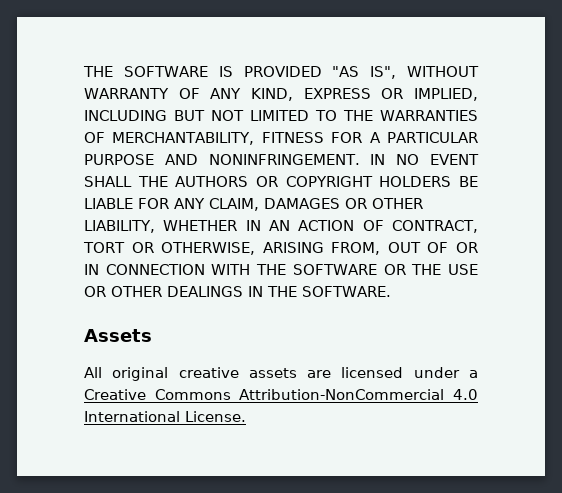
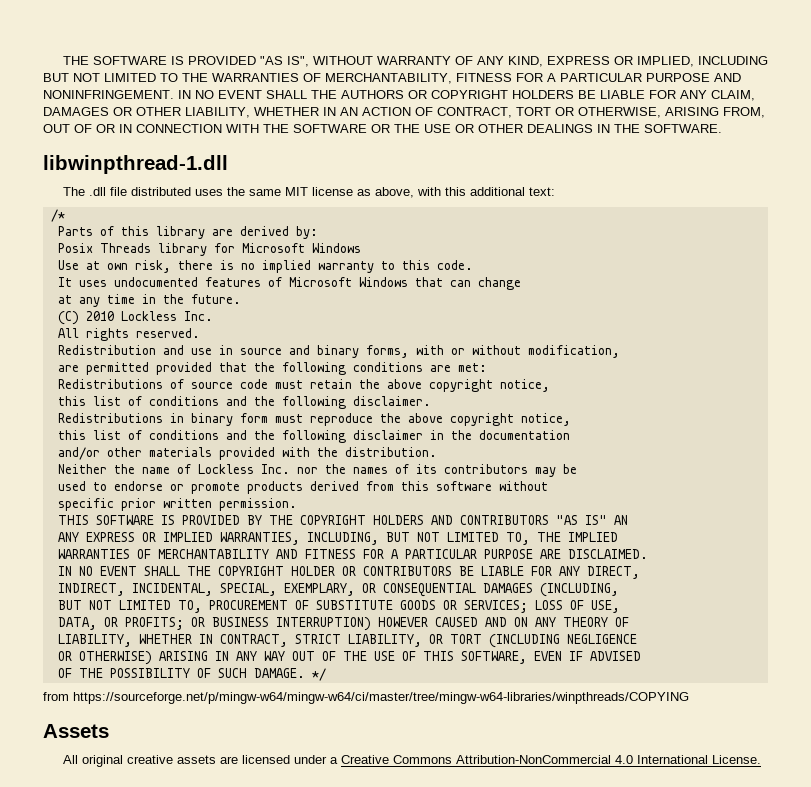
+ libwinpthread-1.dll
+ The .dll file distributed uses the same MIT license as above, with this additional text:
+ /*
+ Parts of this library are derived by:
+ Posix Threads library for Microsoft Windows
+ Use at own risk, there is no implied warranty to this code.
+ It uses undocumented features of Microsoft Windows that can change
+ at any time in the future.
+ (C) 2010 Lockless Inc.
+ All rights reserved.
+ Redistribution and use in source and binary forms, with or without modification,
+ are permitted provided that the following conditions are met:
+ Redistributions of source code must retain the above copyright notice,
+ this list of conditions and the following disclaimer.
+ Redistributions in binary form must reproduce the above copyright notice,
+ this list of conditions and the following disclaimer in the documentation
+ and/or other materials provided with the distribution.
+ Neither the name of Lockless Inc. nor the names of its contributors may be
+ used to endorse or promote products derived from this software without
+ specific prior written permission.
+ THIS SOFTWARE IS PROVIDED BY THE COPYRIGHT HOLDERS AND CONTRIBUTORS "AS IS" AN
+ ANY EXPRESS OR IMPLIED WARRANTIES, INCLUDING, BUT NOT LIMITED TO, THE IMPLIED
+ WARRANTIES OF MERCHANTABILITY AND FITNESS FOR A PARTICULAR PURPOSE ARE DISCLAIMED.
+ IN NO EVENT SHALL THE COPYRIGHT HOLDER OR CONTRIBUTORS BE LIABLE FOR ANY DIRECT,
+ INDIRECT, INCIDENTAL, SPECIAL, EXEMPLARY, OR CONSEQUENTIAL DAMAGES (INCLUDING,
+ BUT NOT LIMITED TO, PROCUREMENT OF SUBSTITUTE GOODS OR SERVICES; LOSS OF USE,
+ DATA, OR PROFITS; OR BUSINESS INTERRUPTION) HOWEVER CAUSED AND ON ANY THEORY OF
+ LIABILITY, WHETHER IN CONTRACT, STRICT LIABILITY, OR TORT (INCLUDING NEGLIGENCE
+ OR OTHERWISE) ARISING IN ANY WAY OUT OF THE USE OF THIS SOFTWARE, EVEN IF ADVISED
+ OF THE POSSIBILITY OF SUCH DAMAGE. */
+ from https://sourceforge.net/p/mingw-w64/mingw-w64/ci/master/tree/mingw-w64-libraries/winpthreads/COPYING

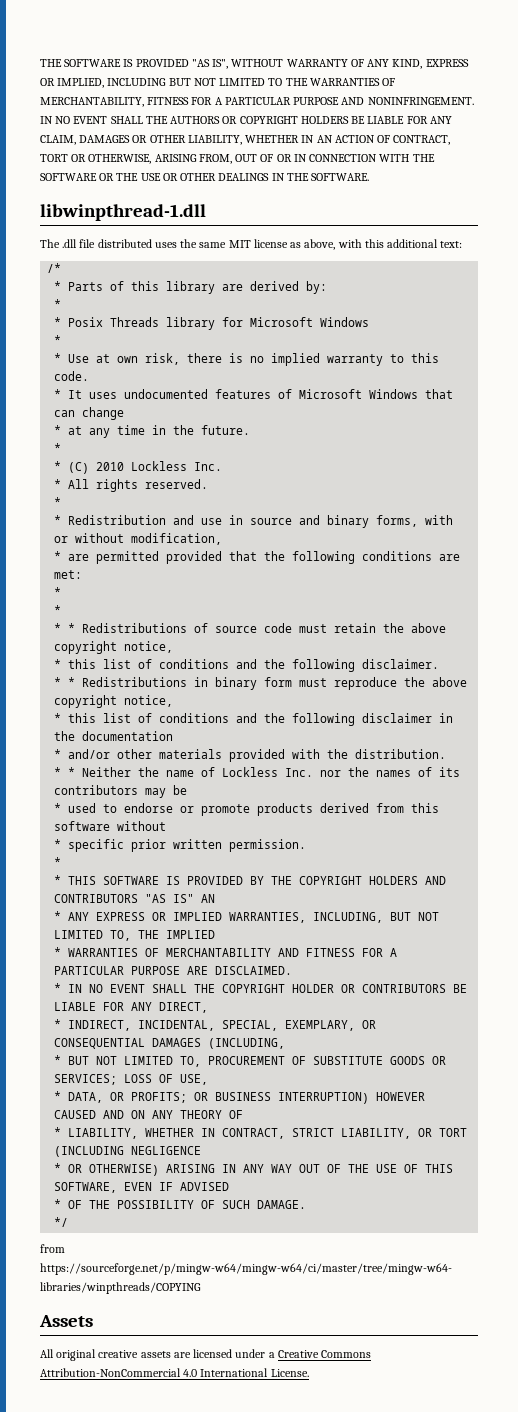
- Parts of this library are derived by:
- Posix Threads library for Microsoft Windows
- Use at own risk, there is no implied warranty to this code.
+ * Parts of this library are derived by:
+ *
+ * Posix Threads library for Microsoft Windows
+ *
+ * Use at own risk, there is no implied warranty to this code.
- It uses undocumented features of Microsoft Windows that can change
+ * It uses undocumented features of Microsoft Windows that can change
- at any time in the future.
- (C) 2010 Lockless Inc.
+ * at any time in the future.
+ *
+ * (C) 2010 Lockless Inc.
- All rights reserved.
- Redistribution and use in source and binary forms, with or without modification,
+ * All rights reserved.
+ *
+ * Redistribution and use in source and binary forms, with or without modification,
- are permitted provided that the following conditions are met:
- Redistributions of source code must retain the above copyright notice,
+ * are permitted provided that the following conditions are met:
+ *
+ *
+ * * Redistributions of source code must retain the above copyright notice,
- this list of conditions and the following disclaimer.
+ * this list of conditions and the following disclaimer.
- Redistributions in binary form must reproduce the above copyright notice,
+ * * Redistributions in binary form must reproduce the above copyright notice,
- this list of conditions and the following disclaimer in the documentation
+ * this list of conditions and the following disclaimer in the documentation
- and/or other materials provided with the distribution.
+ * and/or other materials provided with the distribution.
- Neither the name of Lockless Inc. nor the names of its contributors may be
+ * * Neither the name of Lockless Inc. nor the names of its contributors may be
- used to endorse or promote products derived from this software without
+ * used to endorse or promote products derived from this software without
- specific prior written permission.
- THIS SOFTWARE IS PROVIDED BY THE COPYRIGHT HOLDERS AND CONTRIBUTORS "AS IS" AN
+ * specific prior written permission.
+ *
+ * THIS SOFTWARE IS PROVIDED BY THE COPYRIGHT HOLDERS AND CONTRIBUTORS "AS IS" AN
- ANY EXPRESS OR IMPLIED WARRANTIES, INCLUDING, BUT NOT LIMITED TO, THE IMPLIED
+ * ANY EXPRESS OR IMPLIED WARRANTIES, INCLUDING, BUT NOT LIMITED TO, THE IMPLIED
- WARRANTIES OF MERCHANTABILITY AND FITNESS FOR A PARTICULAR PURPOSE ARE DISCLAIMED.
+ * WARRANTIES OF MERCHANTABILITY AND FITNESS FOR A PARTICULAR PURPOSE ARE DISCLAIMED.
- IN NO EVENT SHALL THE COPYRIGHT HOLDER OR CONTRIBUTORS BE LIABLE FOR ANY DIRECT,
+ * IN NO EVENT SHALL THE COPYRIGHT HOLDER OR CONTRIBUTORS BE LIABLE FOR ANY DIRECT,
- INDIRECT, INCIDENTAL, SPECIAL, EXEMPLARY, OR CONSEQUENTIAL DAMAGES (INCLUDING,
+ * INDIRECT, INCIDENTAL, SPECIAL, EXEMPLARY, OR CONSEQUENTIAL DAMAGES (INCLUDING,
- BUT NOT LIMITED TO, PROCUREMENT OF SUBSTITUTE GOODS OR SERVICES; LOSS OF USE,
+ * BUT NOT LIMITED TO, PROCUREMENT OF SUBSTITUTE GOODS OR SERVICES; LOSS OF USE,
- DATA, OR PROFITS; OR BUSINESS INTERRUPTION) HOWEVER CAUSED AND ON ANY THEORY OF
+ * DATA, OR PROFITS; OR BUSINESS INTERRUPTION) HOWEVER CAUSED AND ON ANY THEORY OF
- LIABILITY, WHETHER IN CONTRACT, STRICT LIABILITY, OR TORT (INCLUDING NEGLIGENCE
+ * LIABILITY, WHETHER IN CONTRACT, STRICT LIABILITY, OR TORT (INCLUDING NEGLIGENCE
- OR OTHERWISE) ARISING IN ANY WAY OUT OF THE USE OF THIS SOFTWARE, EVEN IF ADVISED
+ * OR OTHERWISE) ARISING IN ANY WAY OUT OF THE USE OF THIS SOFTWARE, EVEN IF ADVISED
- OF THE POSSIBILITY OF SUCH DAMAGE. */
+ * OF THE POSSIBILITY OF SUCH DAMAGE.
+ */

